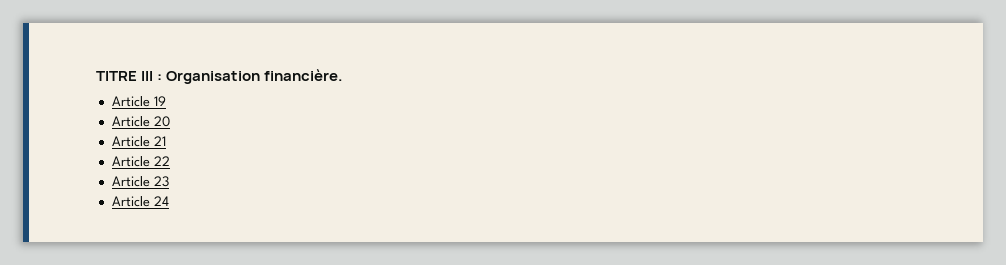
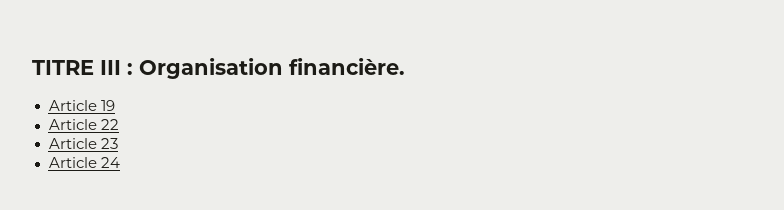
- Article 20
- Article 21

